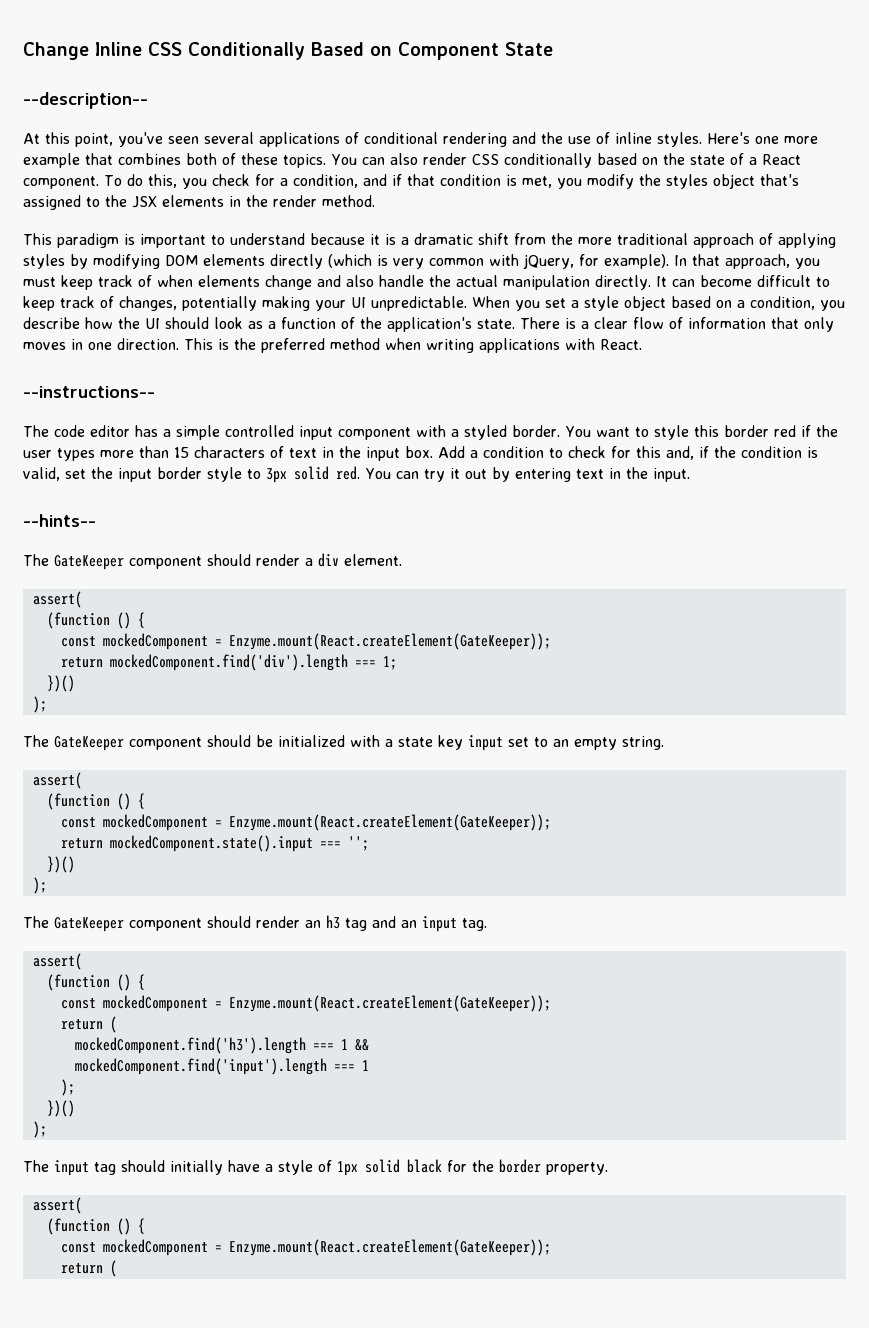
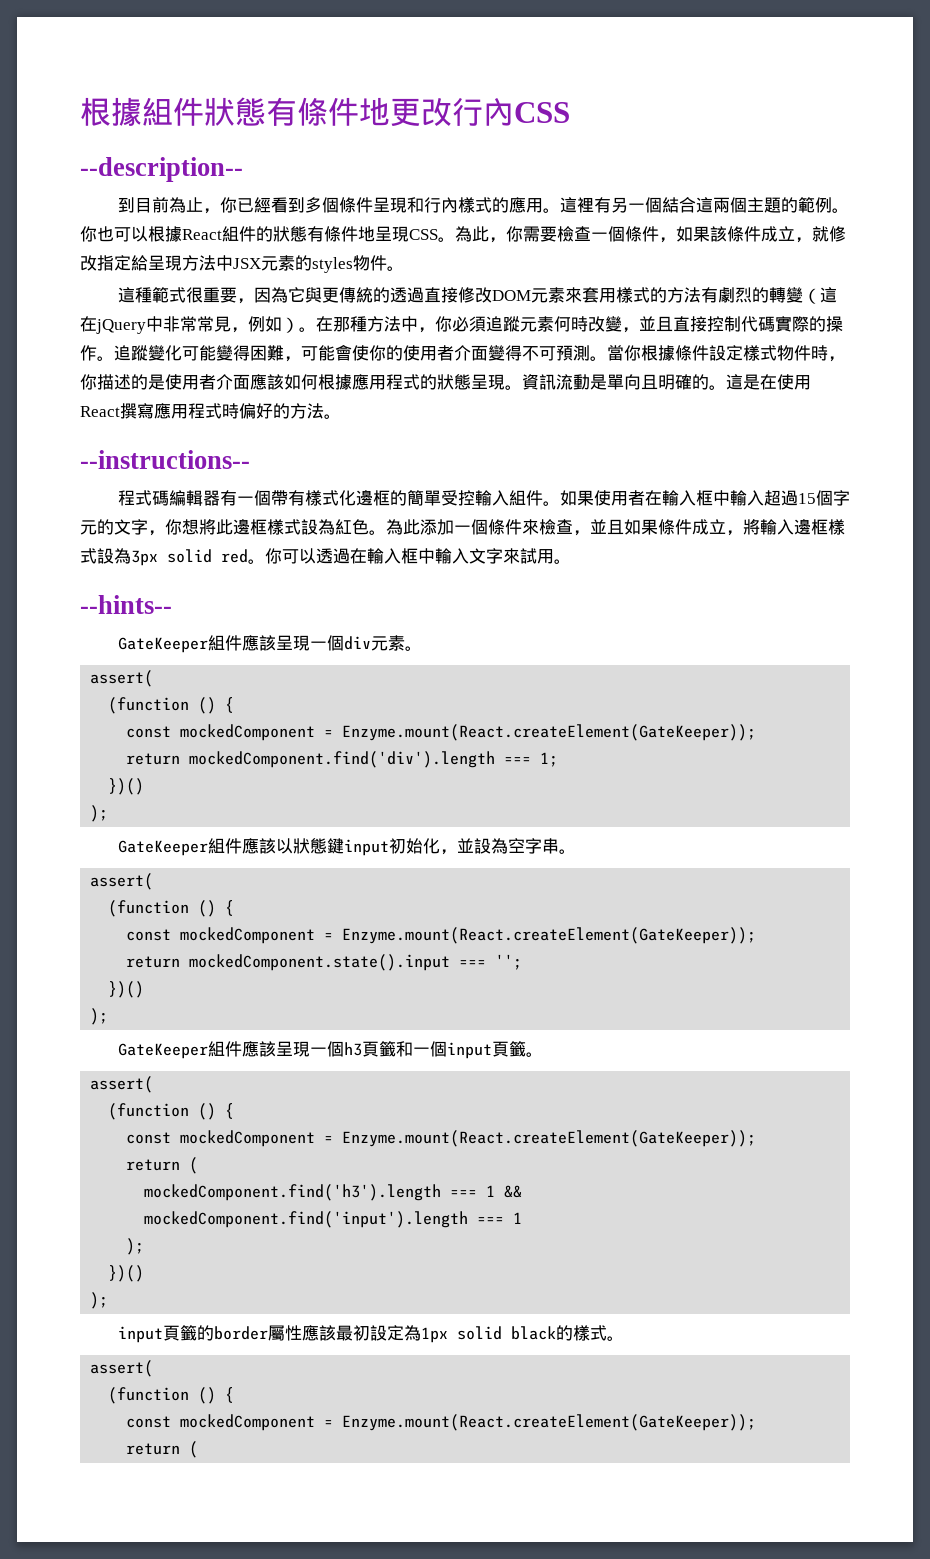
- Change Inline CSS Conditionally Based on Component State
+ 根據組件狀態有條件地更改行內CSS
  --description--
- At this point, you've seen several applications of conditional rendering and the use of inline styles. Here's one more example that combines both of these topics. You can also render CSS conditionally based on the state of a React component. To do this, you check for a condition, and if that condition is met, you modify the styles object that's assigned to the JSX elements in the render method.
- This paradigm is important to understand because it is a dramatic shift from the more traditional approach of applying styles by modifying DOM elements directly (which is very common with jQuery, for example). In that approach, you must keep track of when elements change and also handle the actual manipulation directly. It can become difficult to keep track of changes, potentially making your UI unpredictable. When you set a style object based on a condition, you describe how the UI should look as a function of the application's state. There is a clear flow of information that only moves in one direction. This is the preferred method when writing applications with React.
+ 到目前為止，你已經看到多個條件呈現和行內樣式的應用。這裡有另一個結合這兩個主題的範例。你也可以根據React組件的狀態有條件地呈現CSS。為此，你需要檢查一個條件，如果該條件成立，就修改指定給呈現方法中JSX元素的styles物件。
+ 這種範式很重要，因為它與更傳統的透過直接修改DOM元素來套用樣式的方法有劇烈的轉變（這在jQuery中非常常見，例如）。在那種方法中，你必須追蹤元素何時改變，並且直接控制代碼實際的操作。追蹤變化可能變得困難，可能會使你的使用者介面變得不可預測。當你根據條件設定樣式物件時，你描述的是使用者介面應該如何根據應用程式的狀態呈現。資訊流動是單向且明確的。這是在使用React撰寫應用程式時偏好的方法。
  --instructions--
- The code editor has a simple controlled input component with a styled border. You want to style this border red if the user types more than 15 characters of text in the input box. Add a condition to check for this and, if the condition is valid, set the input border style to 3px solid red. You can try it out by entering text in the input.
+ 程式碼編輯器有一個帶有樣式化邊框的簡單受控輸入組件。如果使用者在輸入框中輸入超過15個字元的文字，你想將此邊框樣式設為紅色。為此添加一個條件來檢查，並且如果條件成立，將輸入邊框樣式設為3px solid red。你可以透過在輸入框中輸入文字來試用。
  --hints--
- The GateKeeper component should render a div element.
+ GateKeeper組件應該呈現一個div元素。
- The GateKeeper component should be initialized with a state key input set to an empty string.
+ GateKeeper組件應該以狀態鍵input初始化，並設為空字串。
- The GateKeeper component should render an h3 tag and an input tag.
+ GateKeeper組件應該呈現一個h3頁籤和一個input頁籤。
- The input tag should initially have a style of 1px solid black for the border property.
+ input頁籤的border屬性應該最初設定為1px solid black的樣式。

